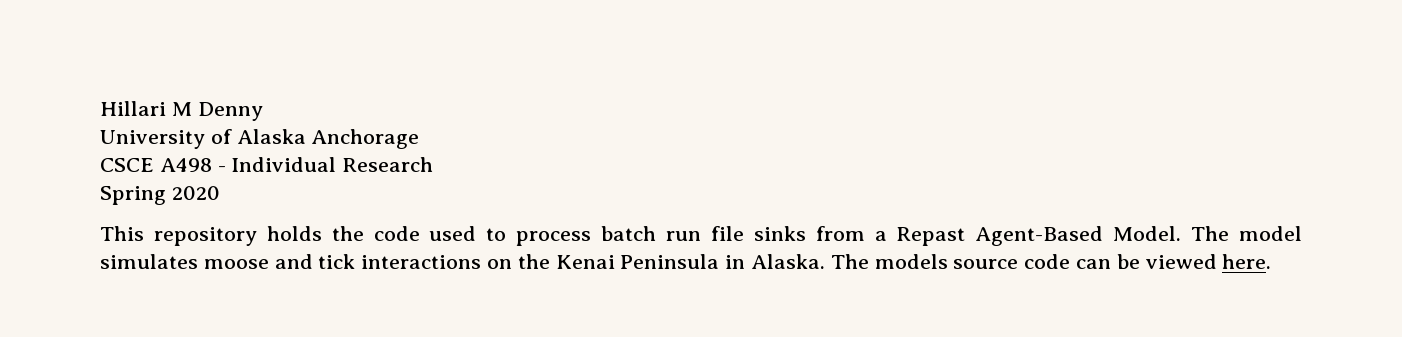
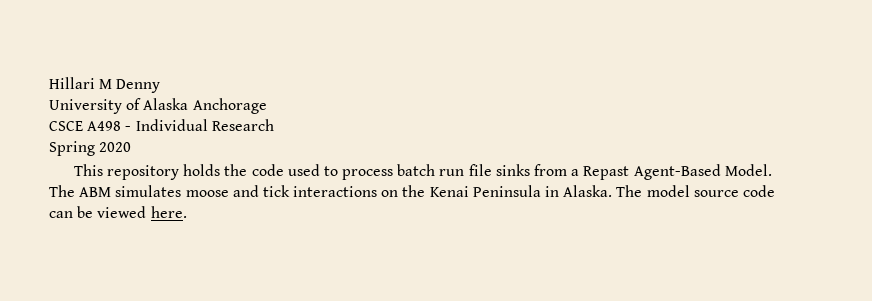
- The model simulates moose and tick interactions on the Kenai Peninsula in Alaska.
+ The ABM simulates moose and tick interactions on the Kenai Peninsula in Alaska.
- The models source code can be viewed here.
+ The model source code can be viewed here.

